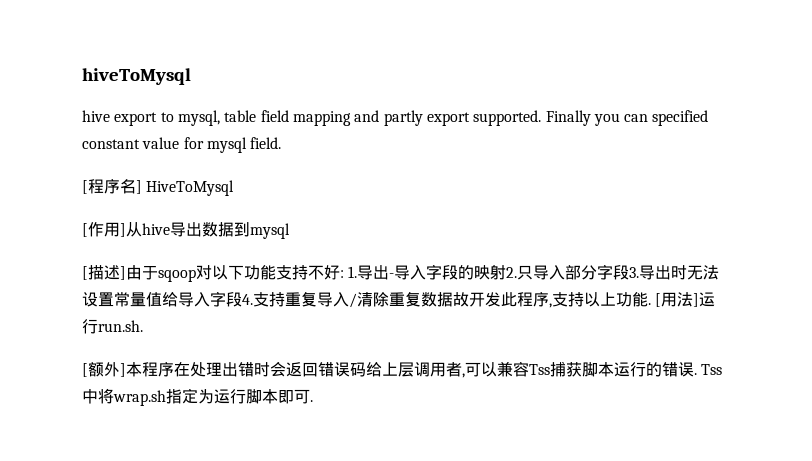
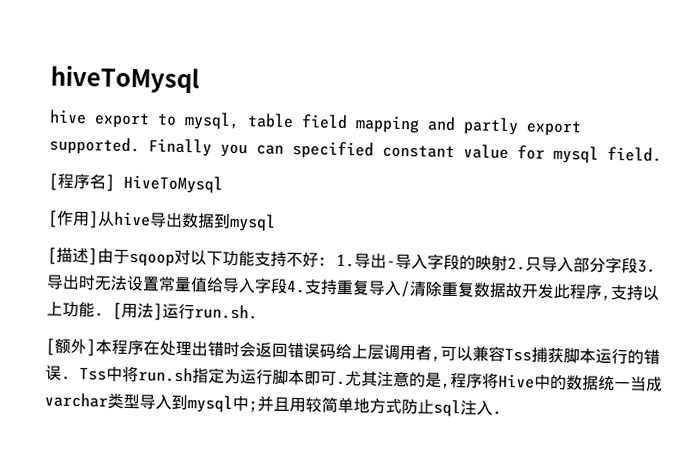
- Tss中将wrap.sh指定为运行脚本即可.
+ Tss中将run.sh指定为运行脚本即可.
+ 尤其注意的是,程序将Hive中的数据统一当成varchar类型导入到mysql中;并且用较简单地方式防止sql注入.

